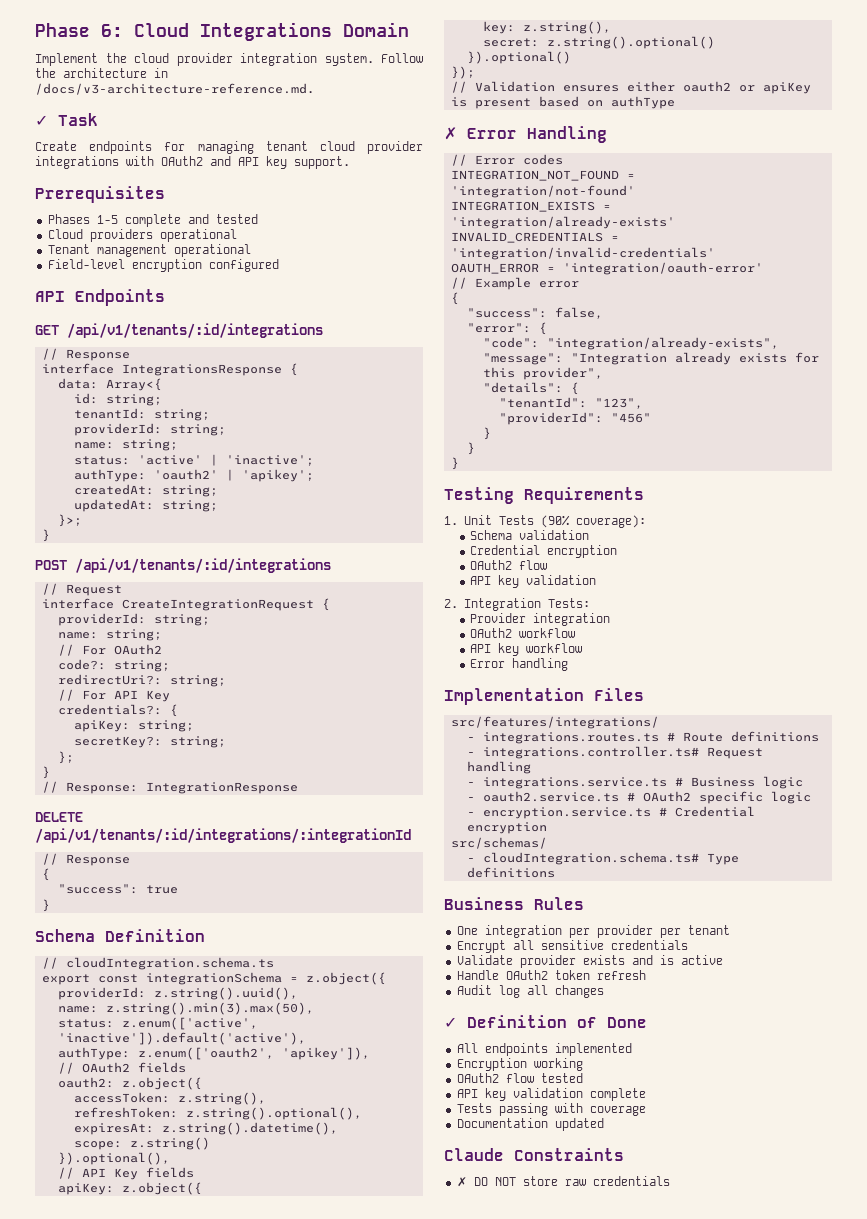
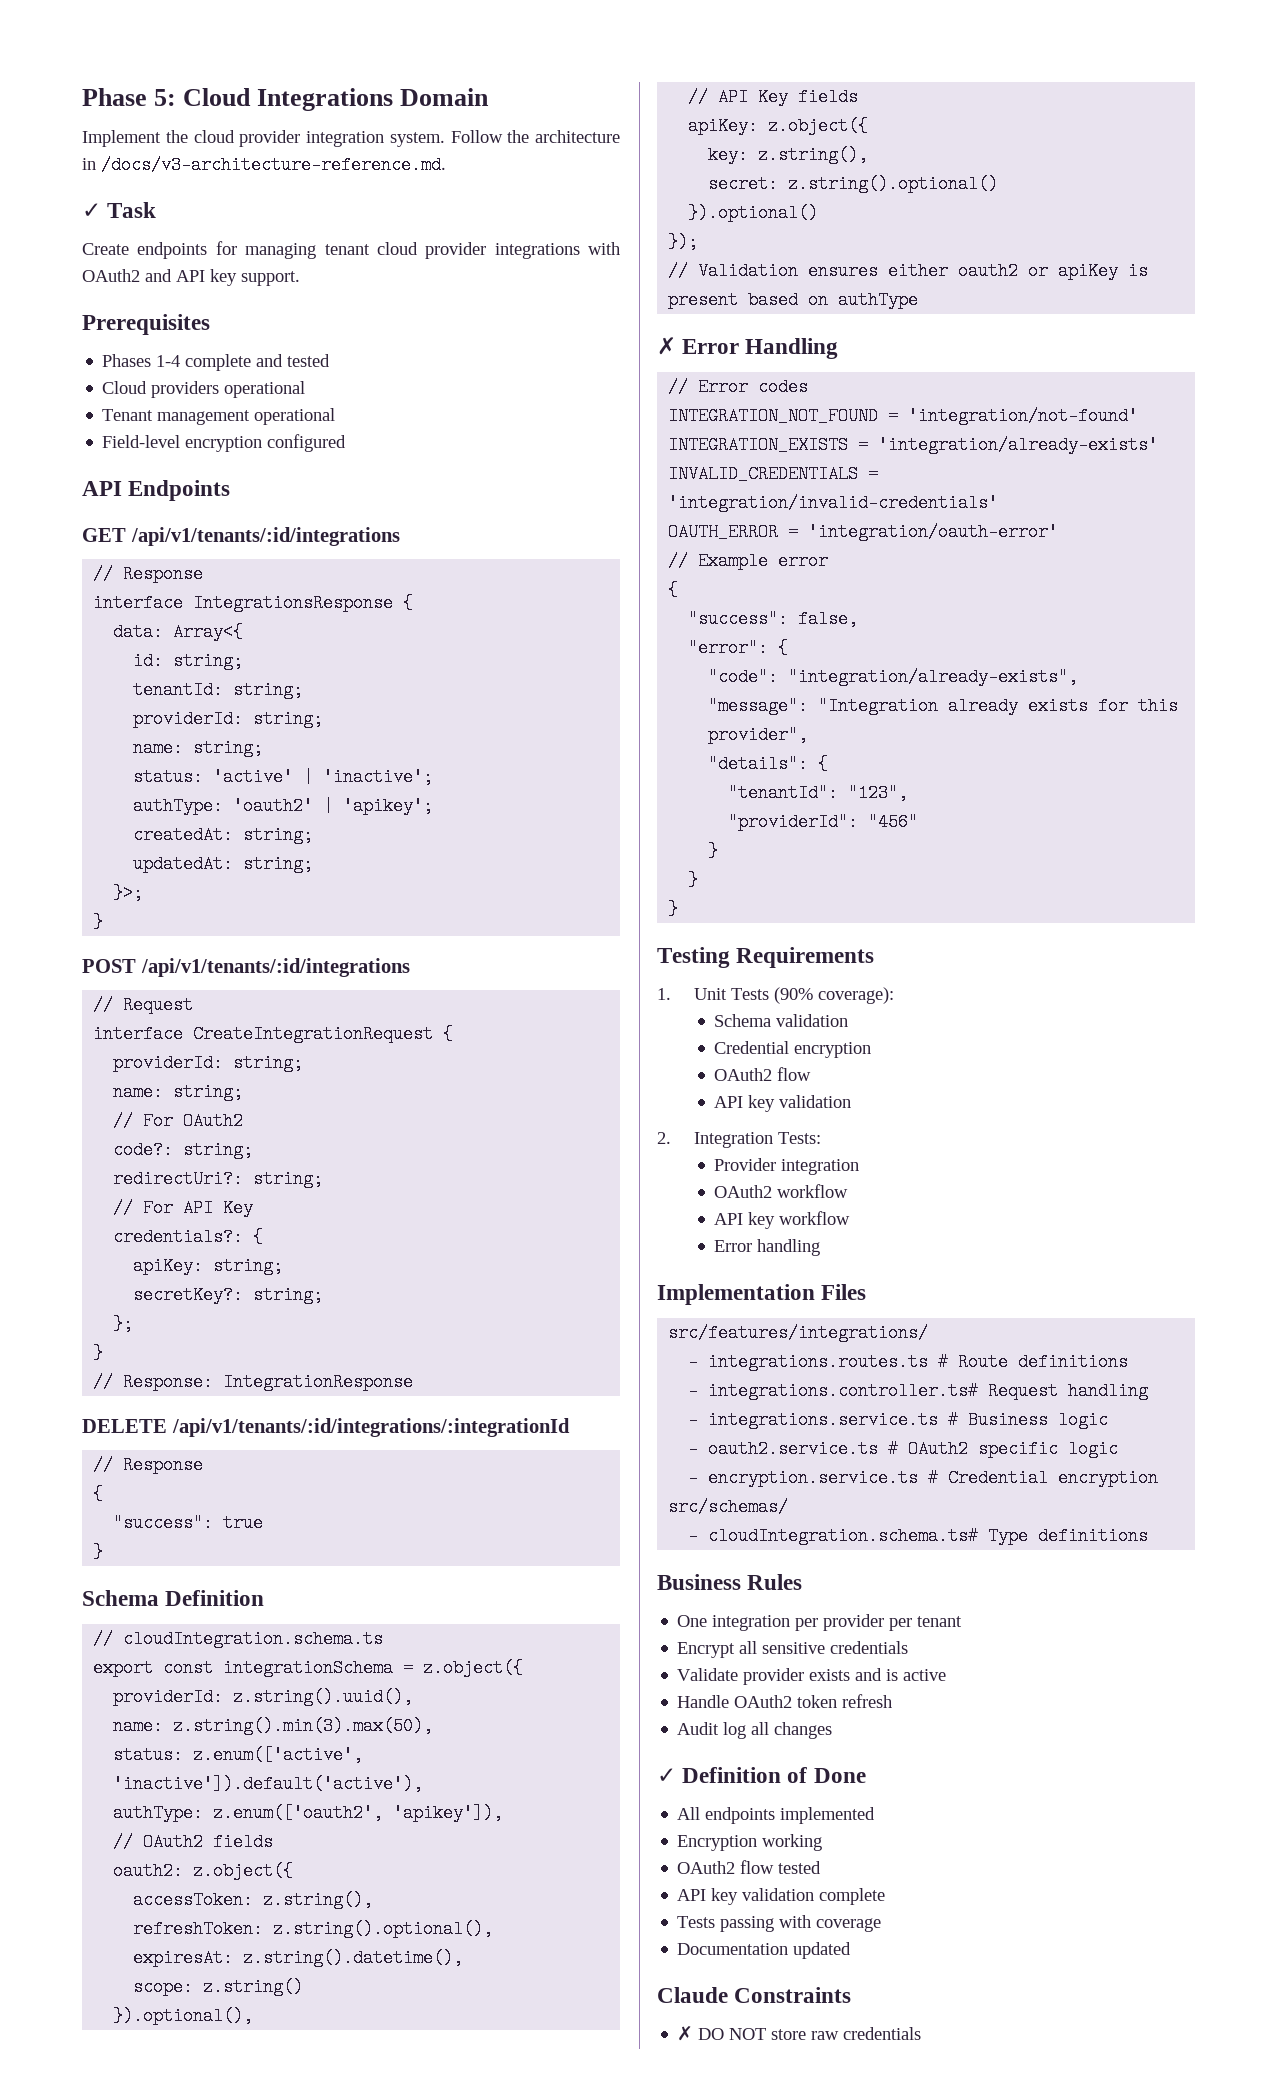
- Phase 6: Cloud Integrations Domain
+ Phase 5: Cloud Integrations Domain
- Phases 1-5 complete and tested
+ Phases 1-4 complete and tested

